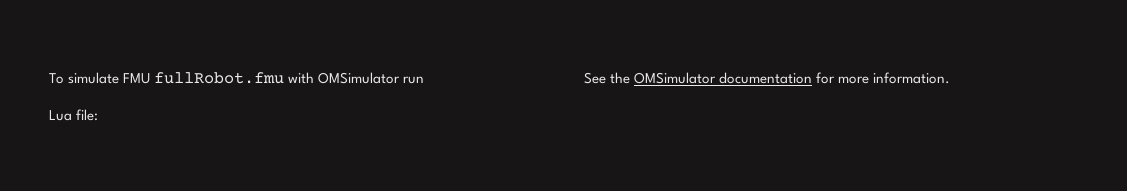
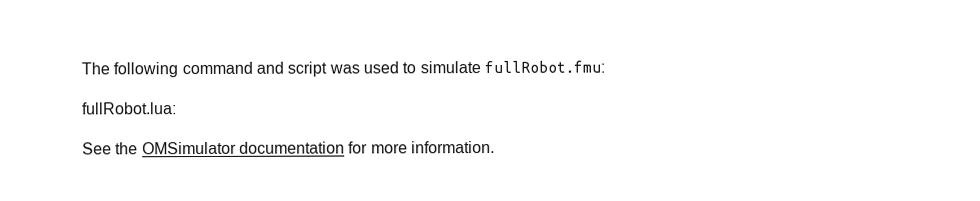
- To simulate FMU fullRobot.fmu with OMSimulator run
- Lua file:
+ The following command and script was used to simulate fullRobot.fmu:
+ fullRobot.lua:

